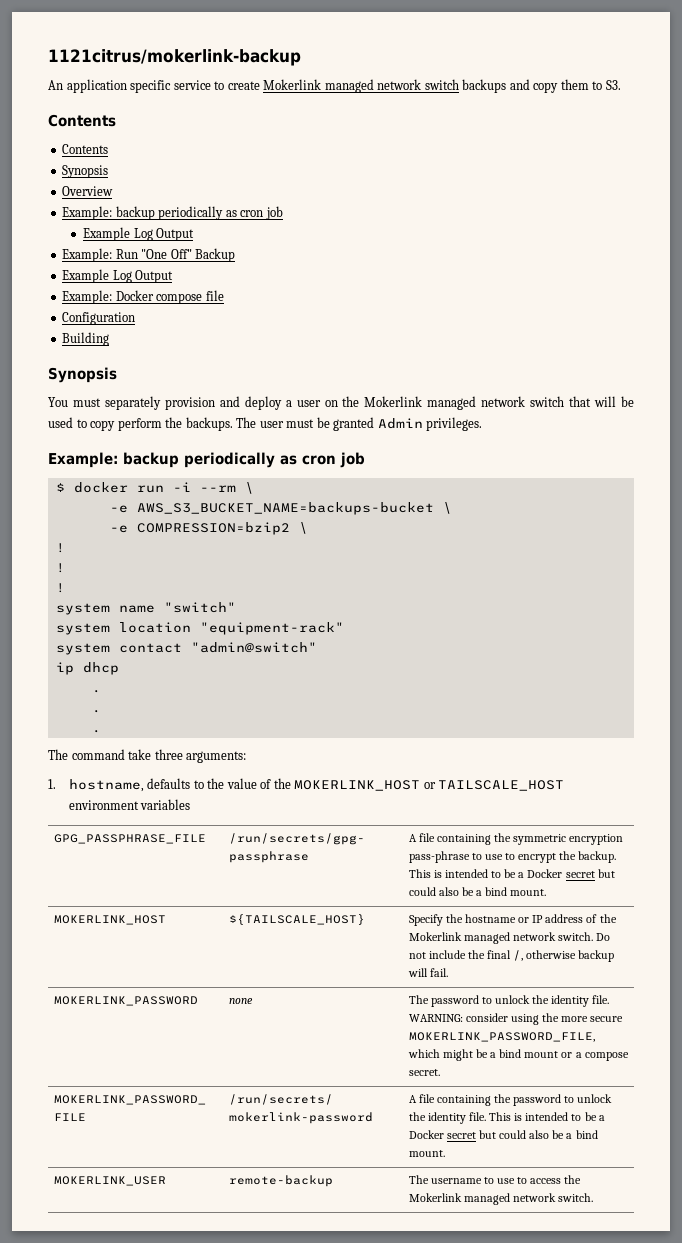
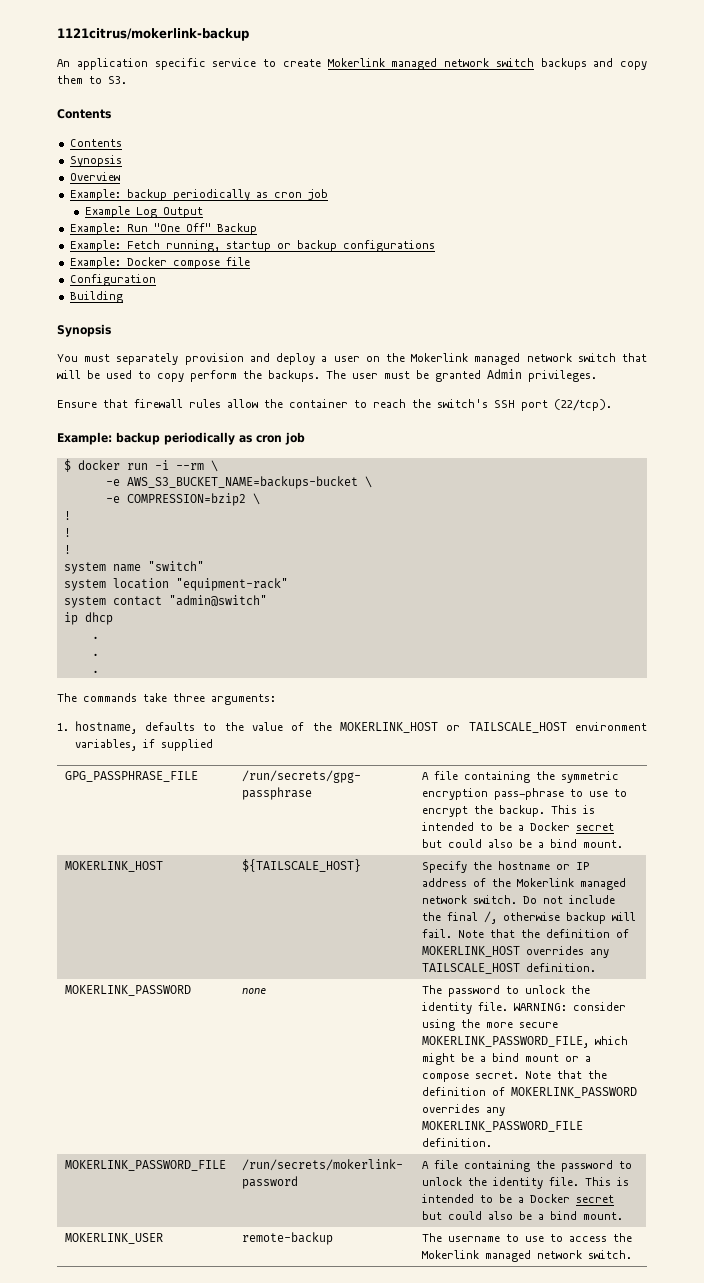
  Example: Run "One Off" Backup
- Example Log Output
+ Example: Fetch running, startup or backup configurations
+ Ensure that firewall rules allow the container to reach the switch's SSH port (22/tcp).
- The command take three arguments:
+ The commands take three arguments:
- 1. hostname, defaults to the value of the MOKERLINK_HOST or TAILSCALE_HOST environment variables
+ 1. hostname, defaults to the value of the MOKERLINK_HOST or TAILSCALE_HOST environment variables, if supplied
- MOKERLINK_HOST | ${TAILSCALE_HOST} | Specify the hostname or IP address of the Mokerlink managed network switch. Do not include the final /, otherwise backup will fail.
+ MOKERLINK_HOST | ${TAILSCALE_HOST} | Specify the hostname or IP address of the Mokerlink managed network switch. Do not include the final /, otherwise backup will fail. Note that the definition of MOKERLINK_HOST overrides any TAILSCALE_HOST definition.
- MOKERLINK_PASSWORD | none | The password to unlock the identity file. WARNING: consider using the more secure MOKERLINK_PASSWORD_FILE, which might be a bind mount or a compose secret.
+ MOKERLINK_PASSWORD | none | The password to unlock the identity file. WARNING: consider using the more secure MOKERLINK_PASSWORD_FILE, which might be a bind mount or a compose secret. Note that the definition of MOKERLINK_PASSWORD overrides any MOKERLINK_PASSWORD_FILE definition.

